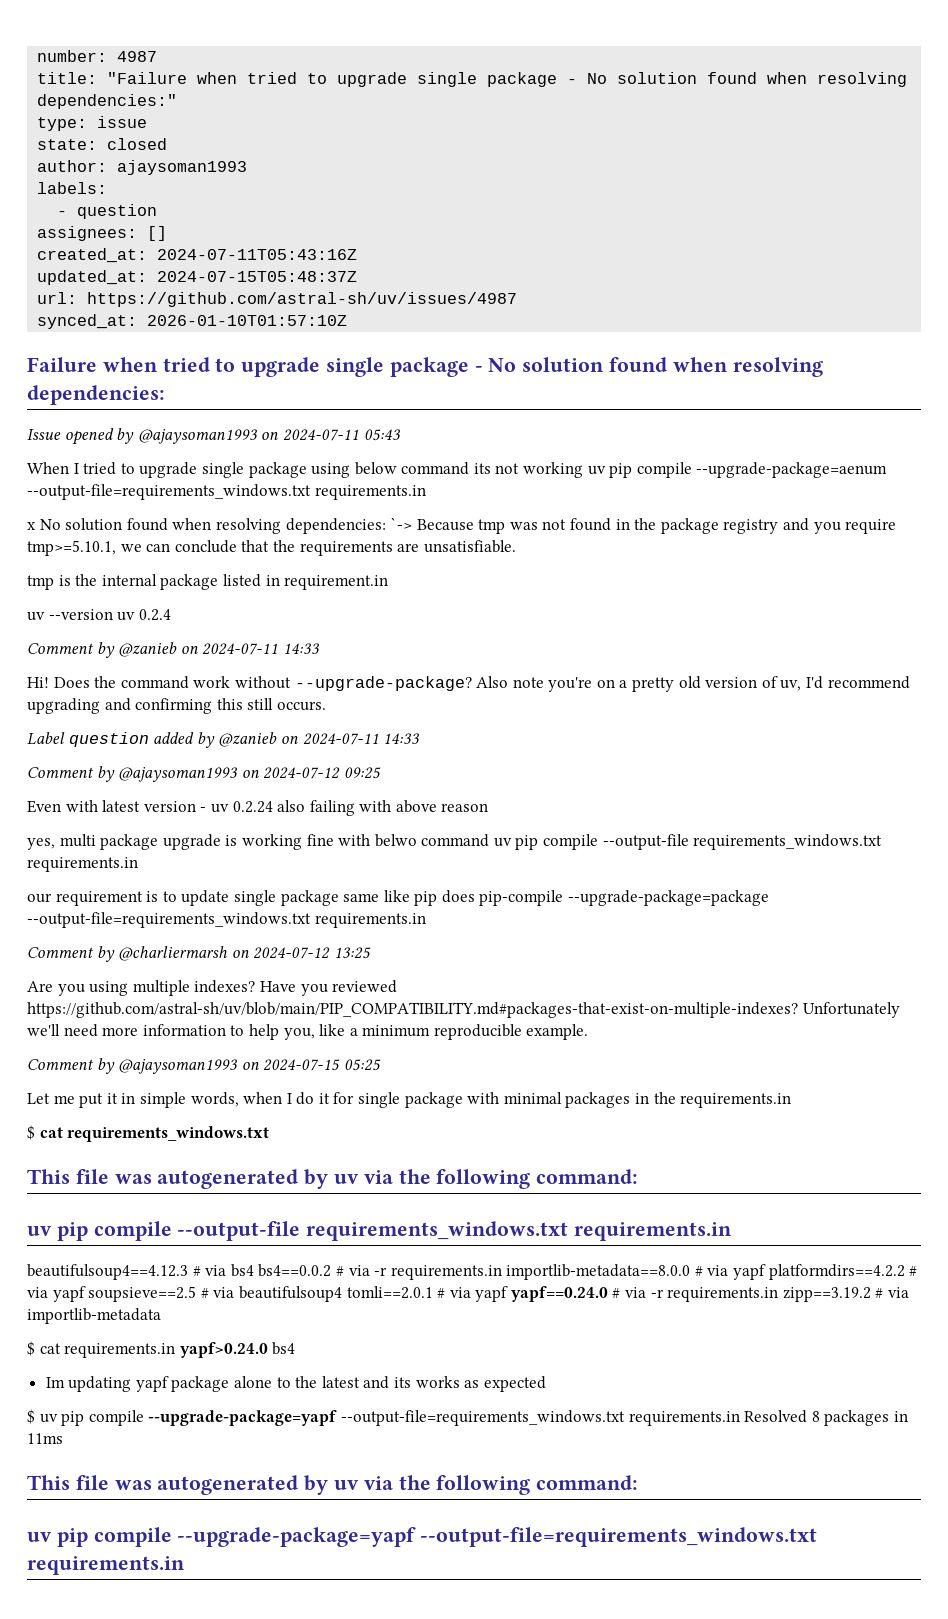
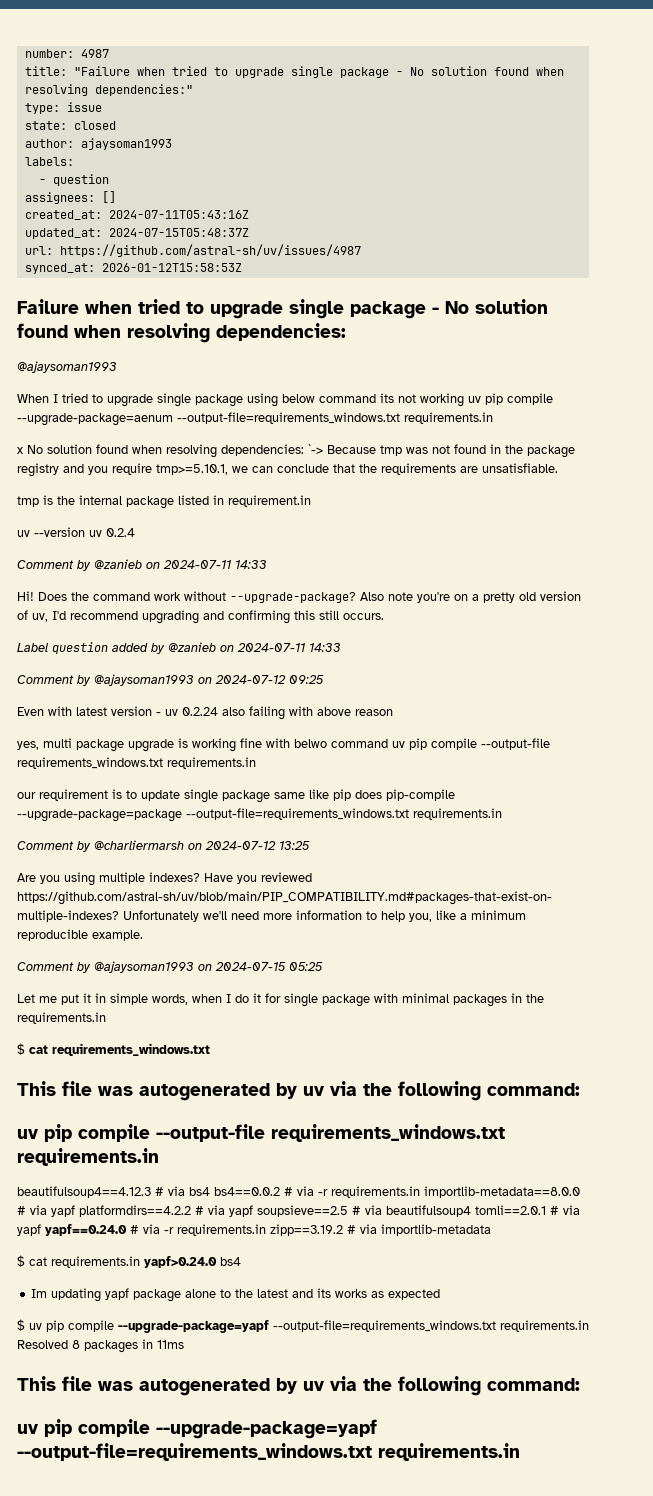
- synced_at: 2026-01-10T01:57:10Z
+ synced_at: 2026-01-12T15:58:53Z
  Failure when tried to upgrade single package - No solution found when resolving dependencies:
- Issue opened by @ajaysoman1993 on 2024-07-11 05:43
+ @ajaysoman1993

